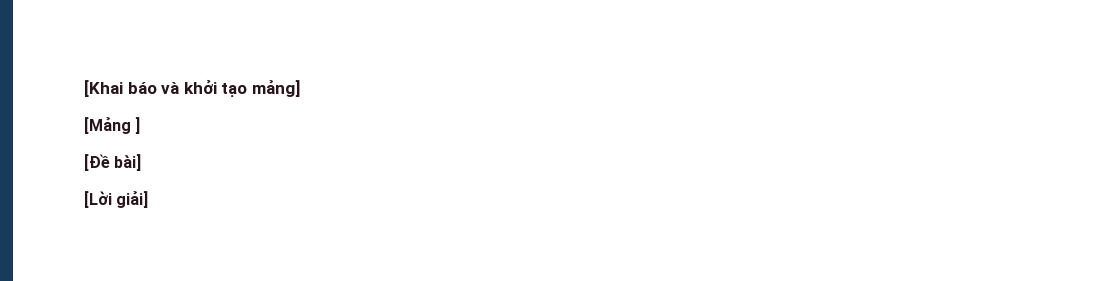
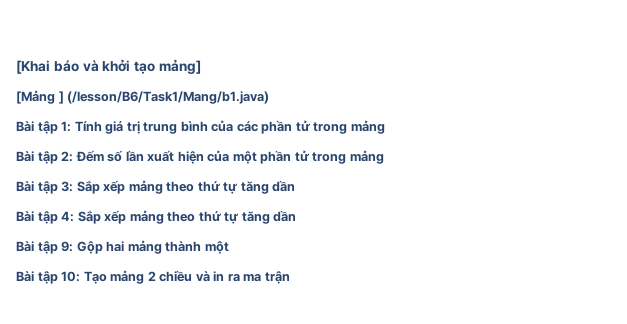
- [Mảng ]
- [Đề bài]
- [Lời giải]
+ [Mảng ] (/lesson/B6/Task1/Mang/b1.java)
+ Bài tập 1: Tính giá trị trung bình của các phần tử trong mảng
+ Bài tập 2: Đếm số lần xuất hiện của một phần tử trong mảng
+ Bài tập 3: Sắp xếp mảng theo thứ tự tăng dần
+ Bài tập 4: Sắp xếp mảng theo thứ tự tăng dần
+ Bài tập 9: Gộp hai mảng thành một
+ Bài tập 10: Tạo mảng 2 chiều và in ra ma trận

